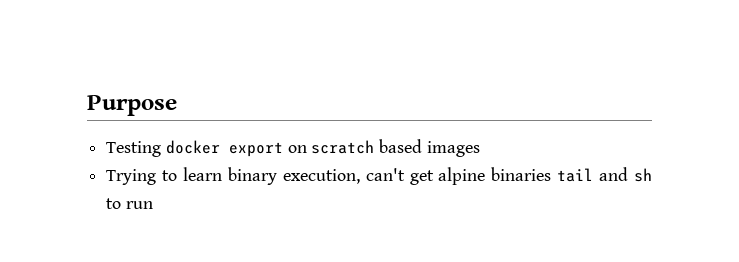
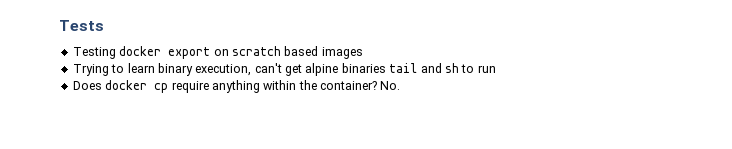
- Purpose
+ Tests
+ Does docker cp require anything within the container? No.

